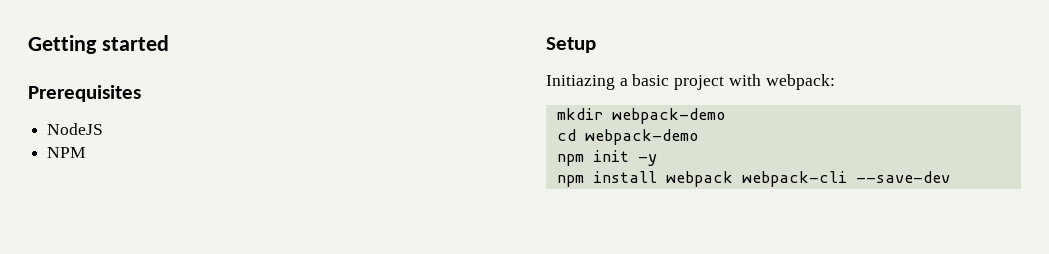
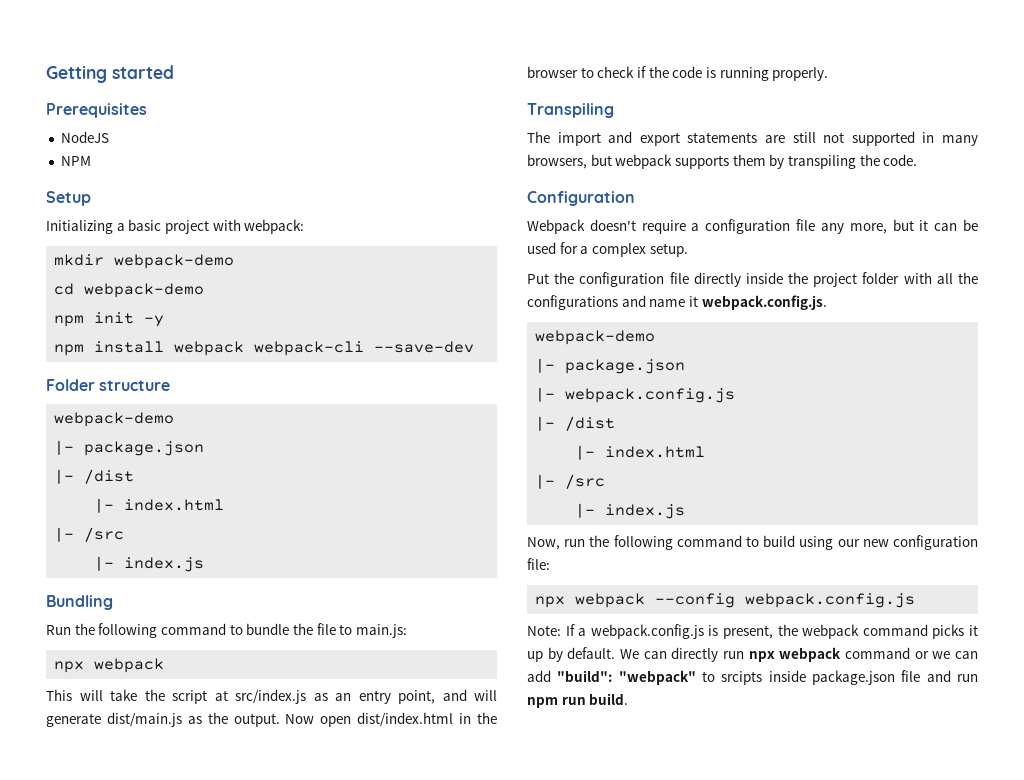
- Initiazing a basic project with webpack:
+ Initializing a basic project with webpack:
+ Folder structure
+ webpack-demo
+ |- package.json
+ |- /dist
+ |- index.html
+ |- /src
+ |- index.js
+ Bundling
+ Run the following command to bundle the file to main.js:
+ npx webpack
+ This will take the script at src/index.js as an entry point, and will generate dist/main.js as the output. Now open dist/index.html in the browser to check if the code is running properly.
+ Transpiling
+ The import and export statements are still not supported in many browsers, but webpack supports them by transpiling the code.
+ Configuration
+ Webpack doesn't require a configuration file any more, but it can be used for a complex setup.
+ Put the configuration file directly inside the project folder with all the configurations and name it webpack.config.js.
+ webpack-demo
+ |- package.json
+ |- webpack.config.js
+ |- /dist
+ |- index.html
+ |- /src
+ |- index.js
+ Now, run the following command to build using our new configuration file:
+ npx webpack --config webpack.config.js
+ Note: If a webpack.config.js is present, the webpack command picks it up by default. We can directly run npx webpack command or we can add "build": "webpack" to srcipts inside package.json file and run npm run build.

